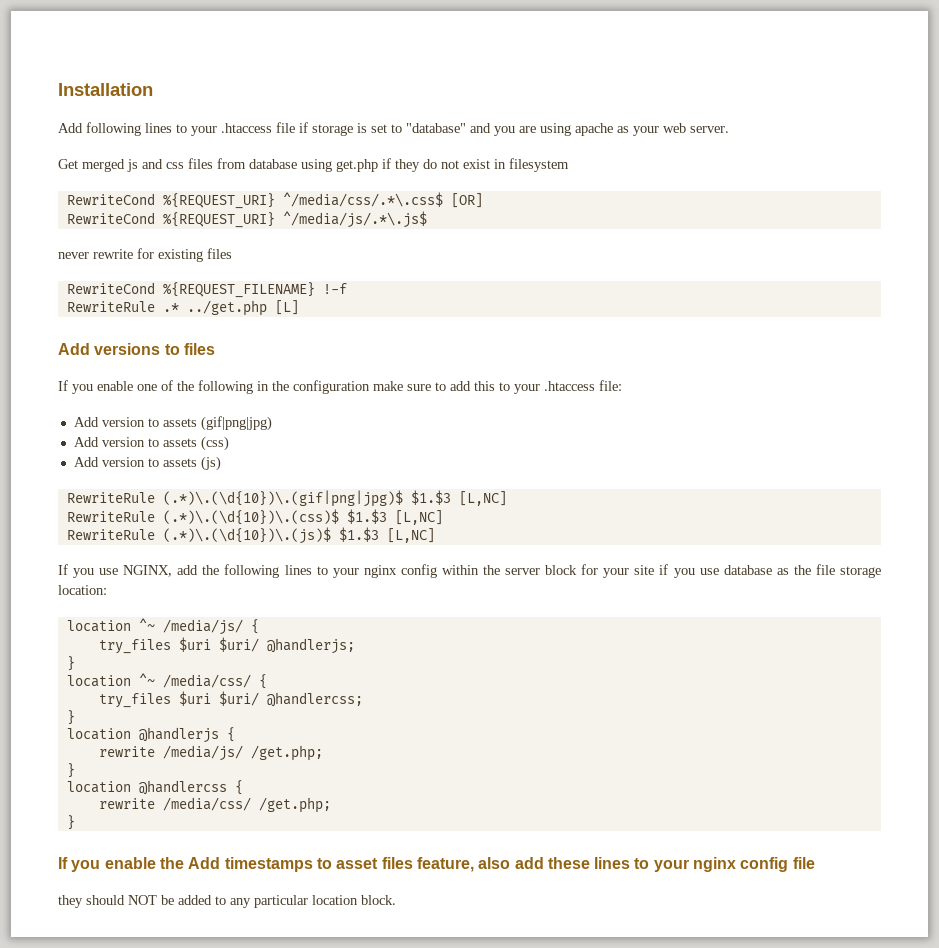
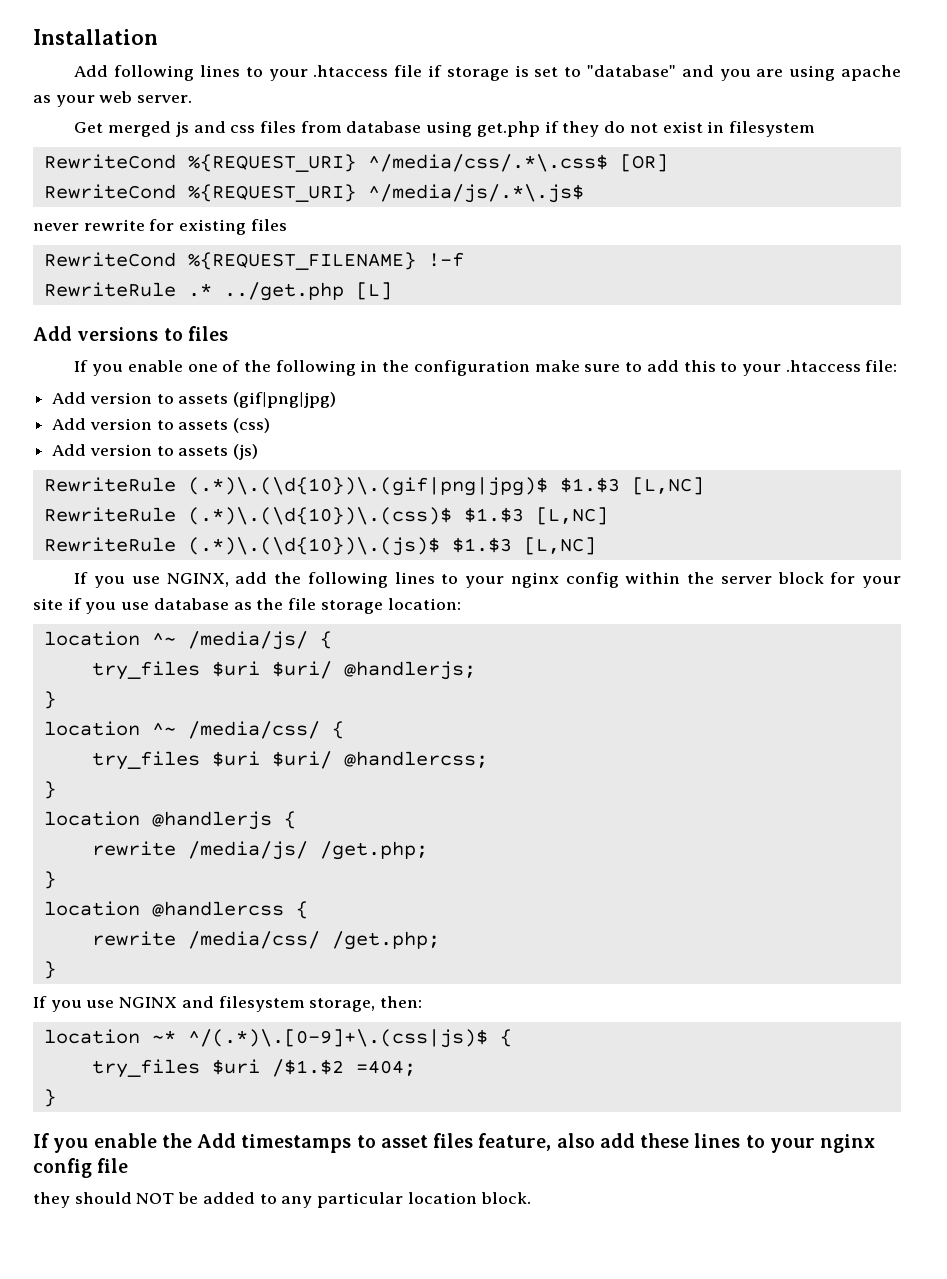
+ If you use NGINX and filesystem storage, then:
+ location ~* ^/(.*)\.[0-9]+\.(css|js)$ {
+ try_files $uri /$1.$2 =404;
+ }

